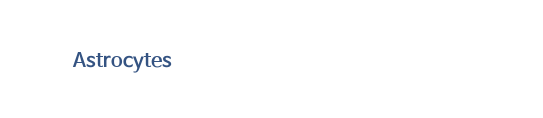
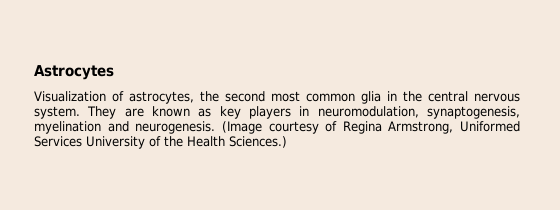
+ Visualization of astrocytes, the second most common glia in the central nervous system. They are known as key players in neuromodulation, synaptogenesis, myelination and neurogenesis. (Image courtesy of Regina Armstrong, Uniformed Services University of the Health Sciences.)

